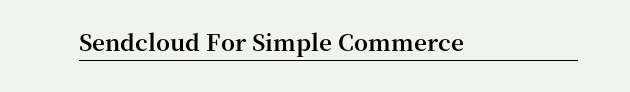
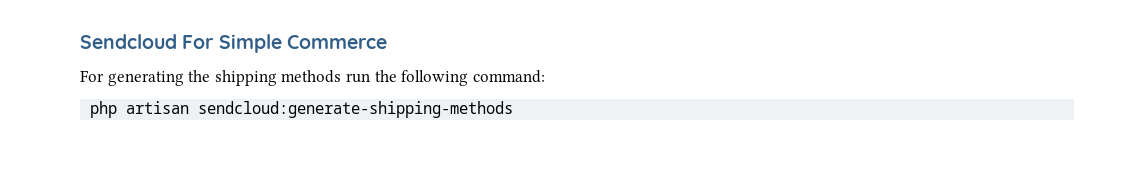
+ For generating the shipping methods run the following command:
+ php artisan sendcloud:generate-shipping-methods

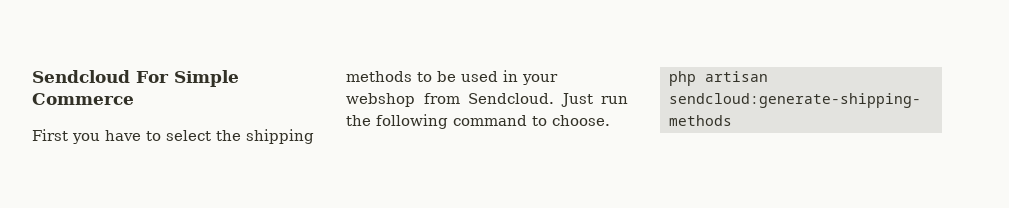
- For generating the shipping methods run the following command:
+ First you have to select the shipping methods to be used in your webshop from Sendcloud. Just run the following command to choose.

